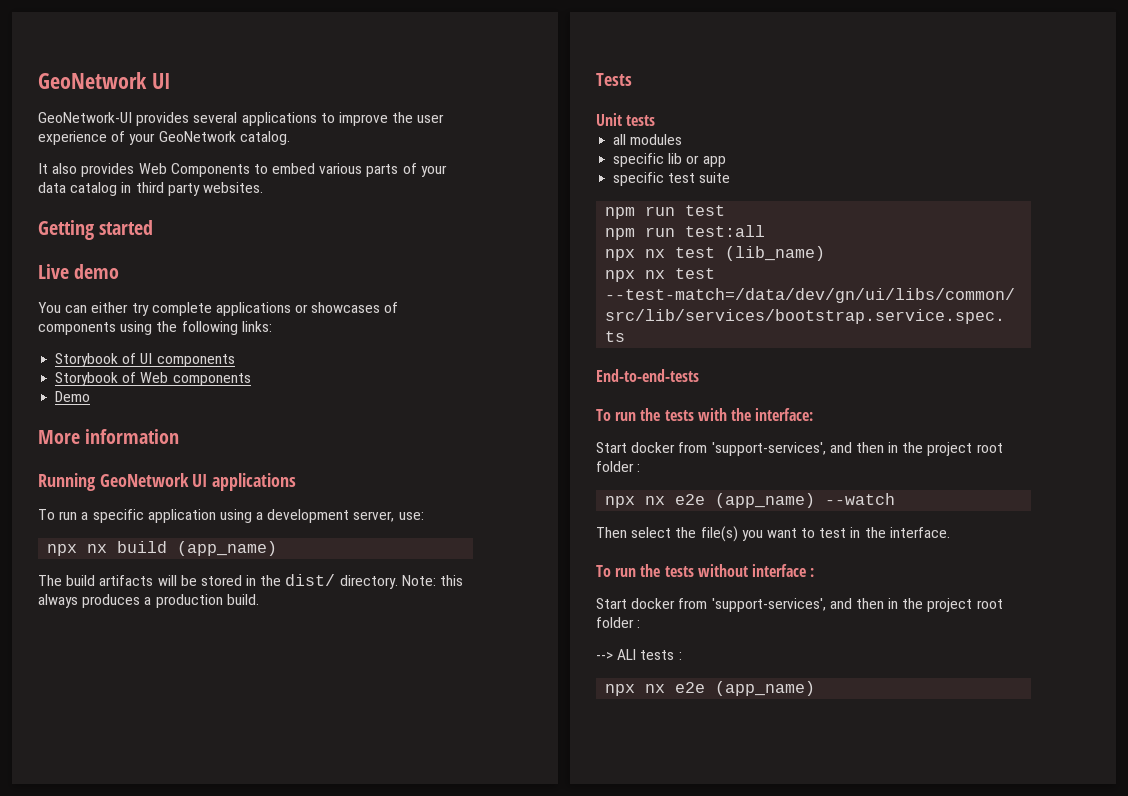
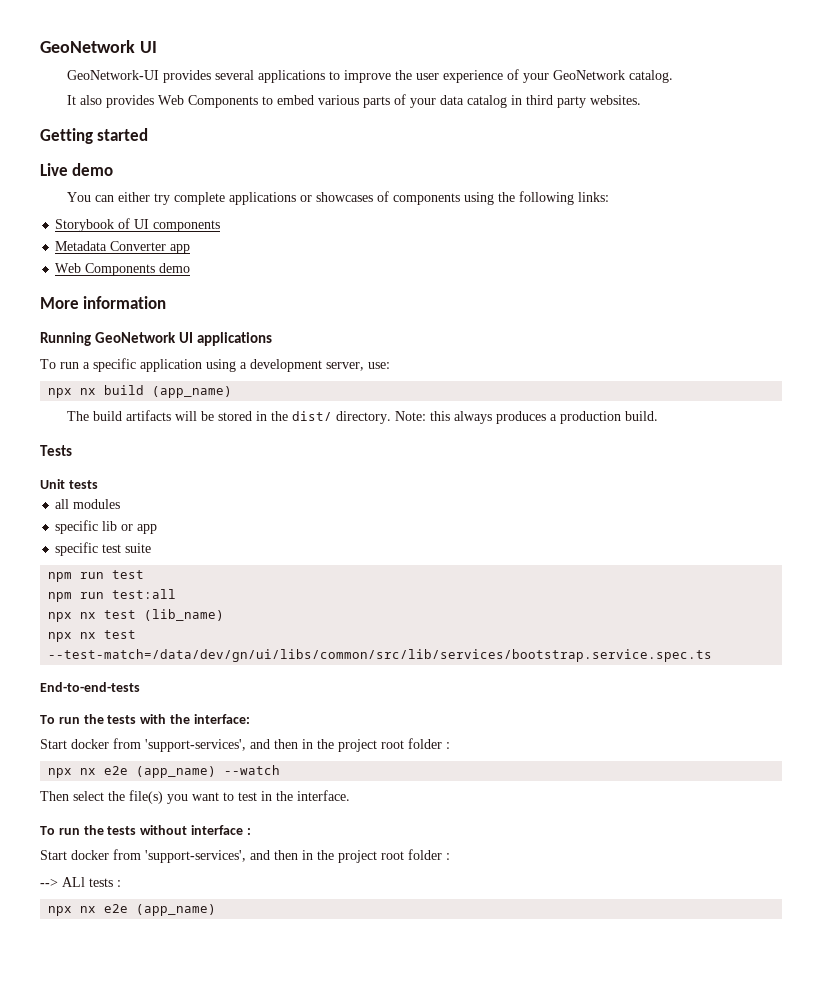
- Storybook of Web components
- Demo
+ Metadata Converter app
+ Web Components demo

